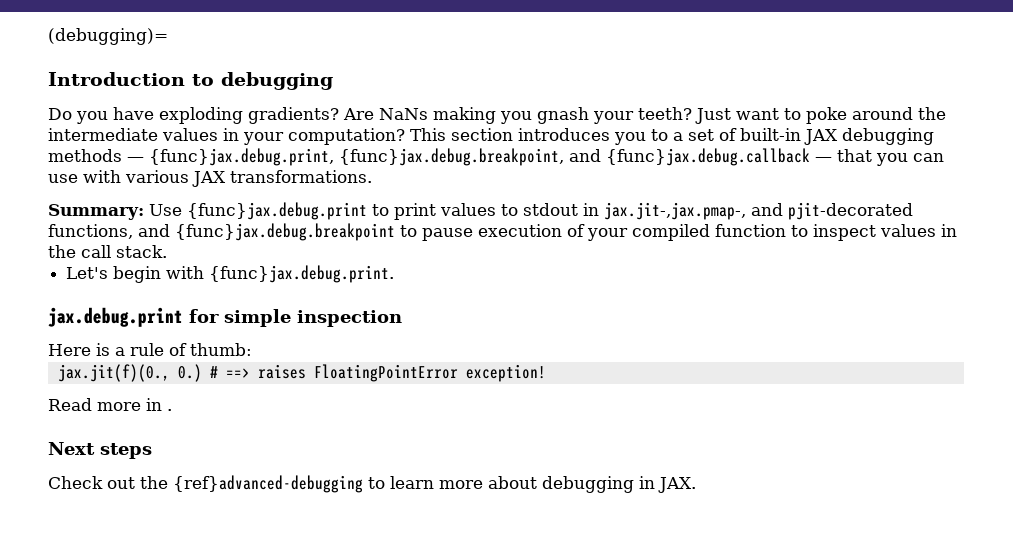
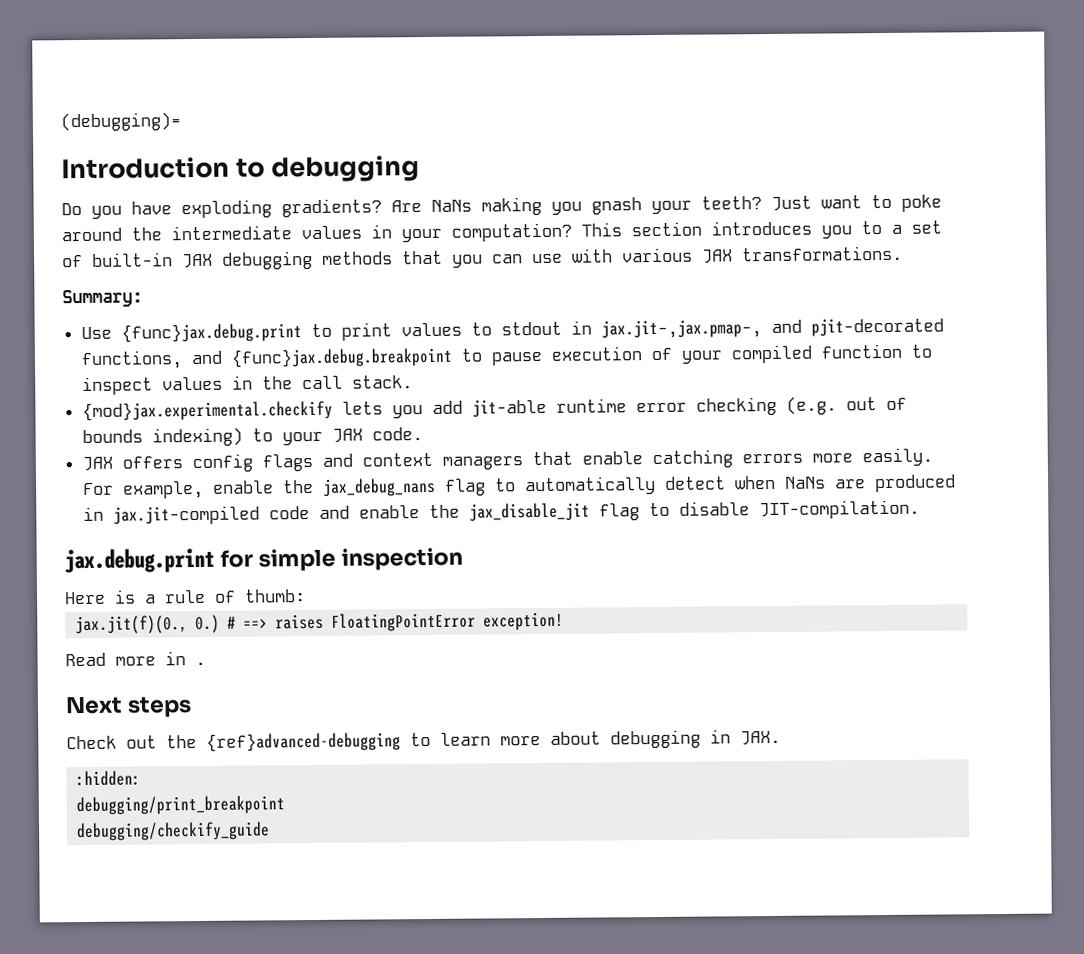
- This section introduces you to a set of built-in JAX debugging methods — {func}jax.debug.print, {func}jax.debug.breakpoint, and {func}jax.debug.callback — that you can use with various JAX transformations.
+ This section introduces you to a set of built-in JAX debugging methods that you can use with various JAX transformations.
- Summary: Use {func}jax.debug.print to print values to stdout in jax.jit-,jax.pmap-, and pjit-decorated functions, and {func}jax.debug.breakpoint to pause execution of your compiled function to inspect values in the call stack.
+ Summary:
+ Use {func}jax.debug.print to print values to stdout in jax.jit-,jax.pmap-, and pjit-decorated functions, and {func}jax.debug.breakpoint to pause execution of your compiled function to inspect values in the call stack.
- Let's begin with {func}jax.debug.print.
+ {mod}jax.experimental.checkify lets you add jit-able runtime error checking (e.g. out of bounds indexing) to your JAX code.
+ JAX offers config flags and context managers that enable catching errors more easily. For example, enable the jax_debug_nans flag to automatically detect when NaNs are produced in jax.jit-compiled code and enable the jax_disable_jit flag to disable JIT-compilation.
+ :hidden:
+ debugging/print_breakpoint
+ debugging/checkify_guide

